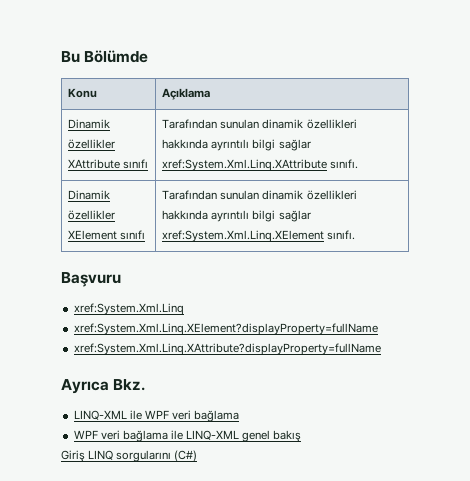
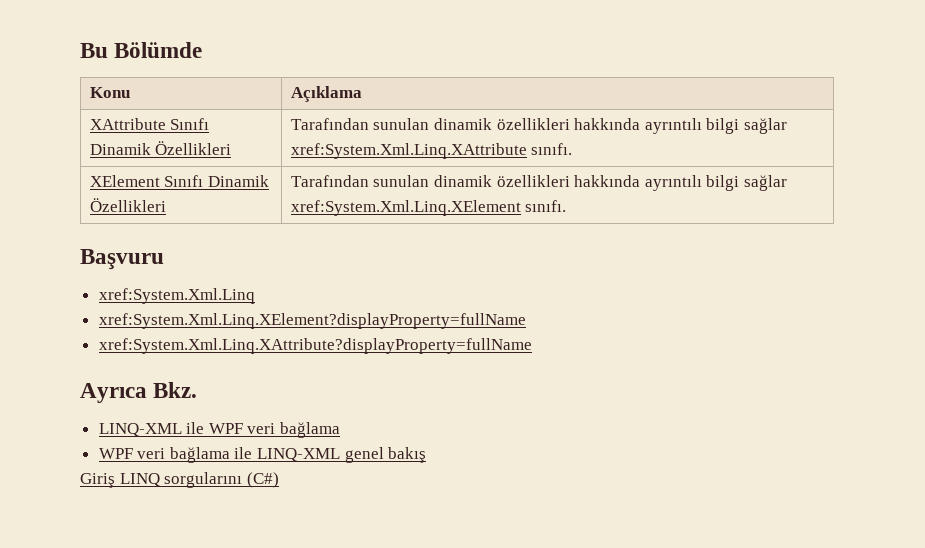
- Dinamik özellikler XAttribute sınıfı | Tarafından sunulan dinamik özellikleri hakkında ayrıntılı bilgi sağlar xref:System.Xml.Linq.XAttribute sınıfı.
+ XAttribute Sınıfı Dinamik Özellikleri | Tarafından sunulan dinamik özellikleri hakkında ayrıntılı bilgi sağlar xref:System.Xml.Linq.XAttribute sınıfı.
- Dinamik özellikler XElement sınıfı | Tarafından sunulan dinamik özellikleri hakkında ayrıntılı bilgi sağlar xref:System.Xml.Linq.XElement sınıfı.
+ XElement Sınıfı Dinamik Özellikleri | Tarafından sunulan dinamik özellikleri hakkında ayrıntılı bilgi sağlar xref:System.Xml.Linq.XElement sınıfı.

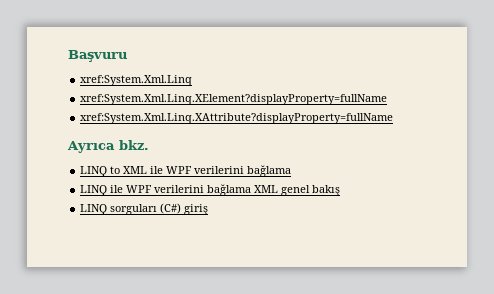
- Bu Bölümde
- Konu | Açıklama
- XAttribute Sınıfı Dinamik Özellikleri | Tarafından sunulan dinamik özellikleri hakkında ayrıntılı bilgi sağlar xref:System.Xml.Linq.XAttribute sınıfı.
- XElement Sınıfı Dinamik Özellikleri | Tarafından sunulan dinamik özellikleri hakkında ayrıntılı bilgi sağlar xref:System.Xml.Linq.XElement sınıfı.
- Ayrıca Bkz.
- LINQ-XML ile WPF veri bağlama
+ Ayrıca bkz.
+ LINQ to XML ile WPF verilerini bağlama
- WPF veri bağlama ile LINQ-XML genel bakış
- Giriş LINQ sorgularını (C#)
+ LINQ ile WPF verilerini bağlama XML genel bakış
+ LINQ sorguları (C#) giriş

